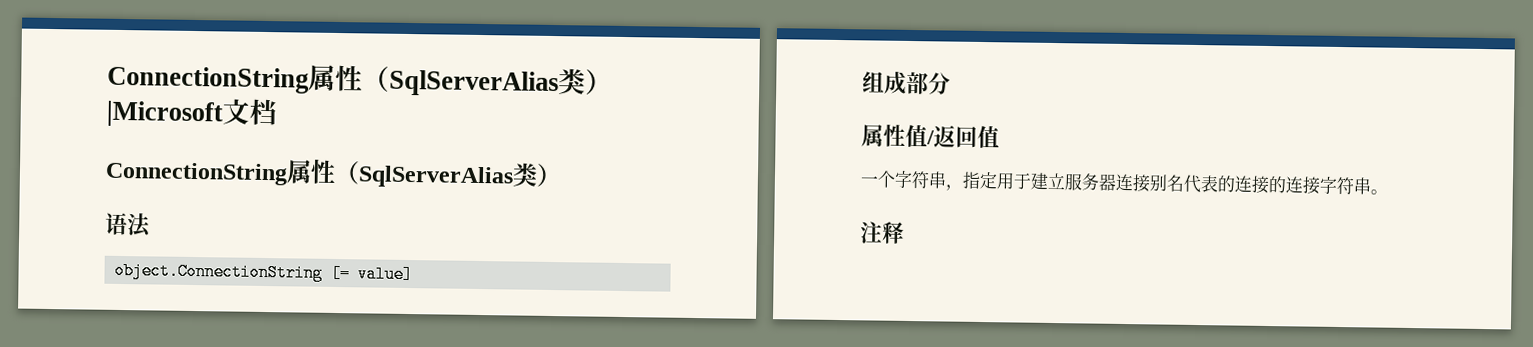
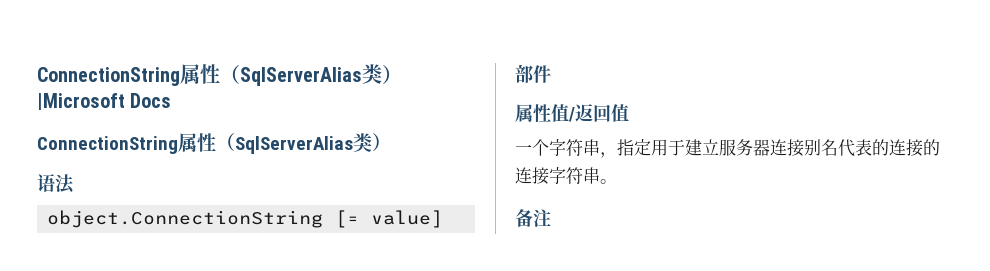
- ConnectionString属性（SqlServerAlias类）|Microsoft文档
+ ConnectionString属性（SqlServerAlias类）|Microsoft Docs
- 组成部分
+ 部件
- 注释
+ 备注

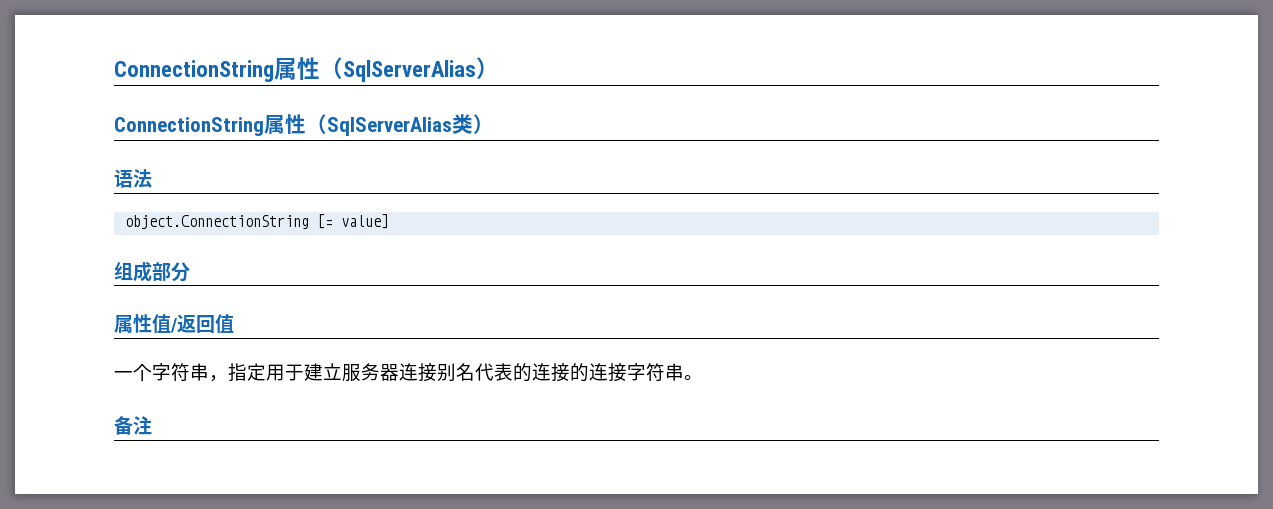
- ConnectionString属性（SqlServerAlias类）|Microsoft Docs
+ ConnectionString属性（SqlServerAlias）
- 部件
+ 组成部分

